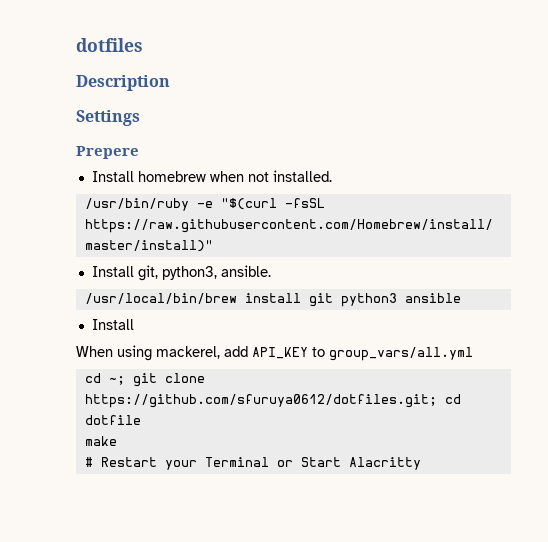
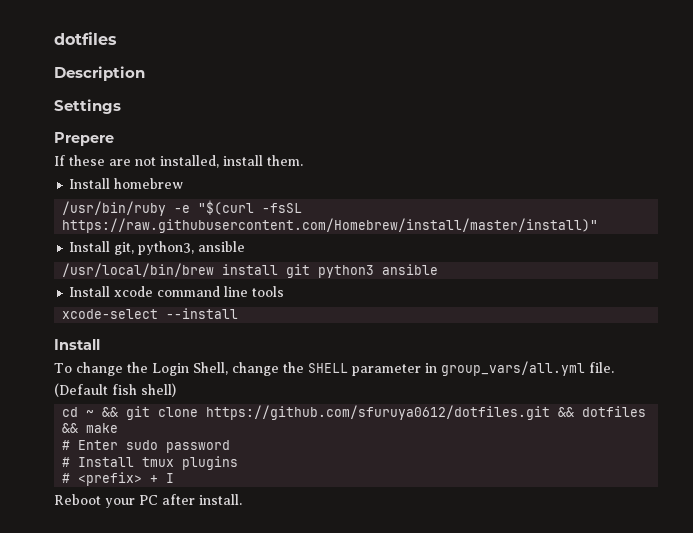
+ If these are not installed, install them.
- Install homebrew when not installed.
+ Install homebrew
- Install git, python3, ansible.
+ Install git, python3, ansible
  /usr/local/bin/brew install git python3 ansible
+ Install xcode command line tools
+ xcode-select --install
  Install
- When using mackerel, add API_KEY to group_vars/all.yml
- cd ~; git clone https://github.com/sfuruya0612/dotfiles.git; cd dotfile
- make
- # Restart your Terminal or Start Alacritty
+ To change the Login Shell, change the SHELL parameter in group_vars/all.yml file.
+ (Default fish shell)
+ cd ~ && git clone https://github.com/sfuruya0612/dotfiles.git && dotfiles && make
+ # Enter sudo password
+ # Install tmux plugins
+ # <prefix> + I
+ Reboot your PC after install.

